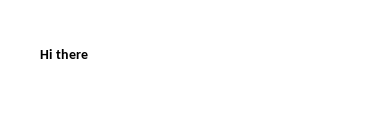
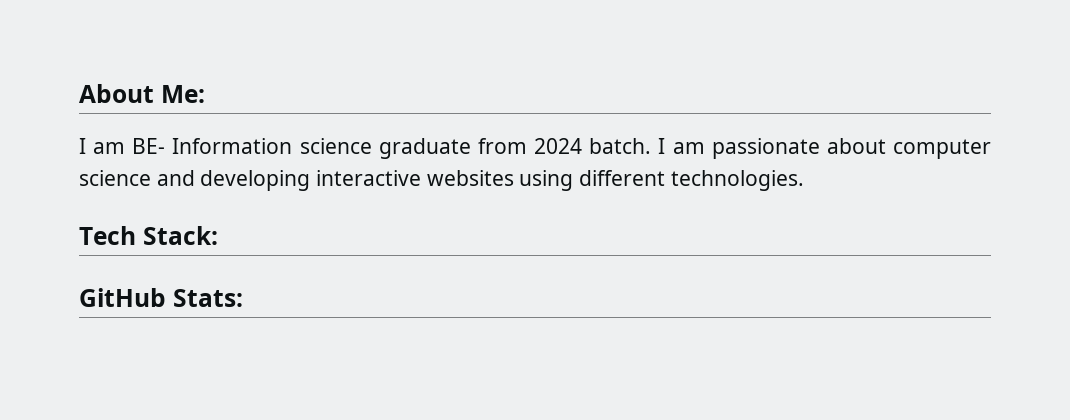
- Hi there
+ About Me:
+ I am BE- Information science graduate from 2024 batch. I am passionate about computer science and developing interactive websites using different technologies.
+ Tech Stack:
+ GitHub Stats:

